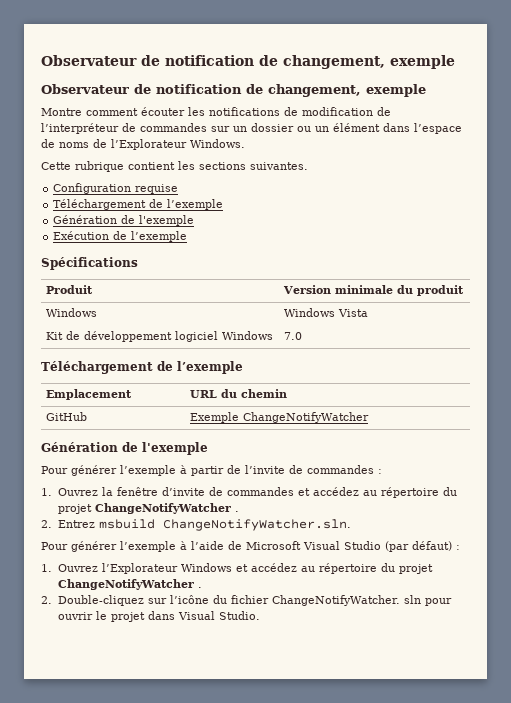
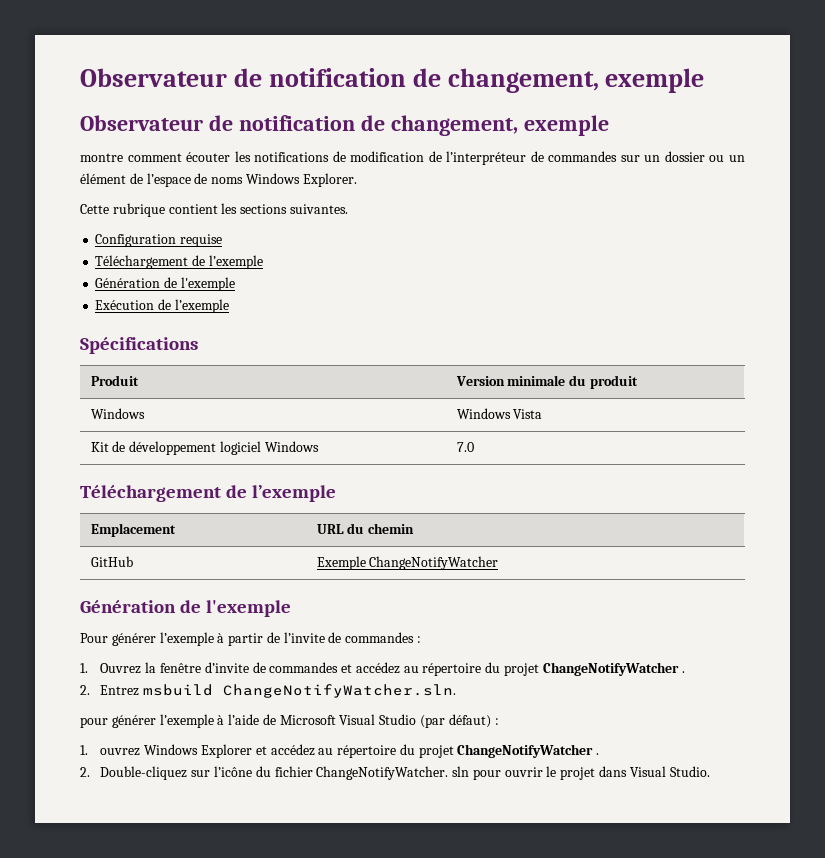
- Montre comment écouter les notifications de modification de l’interpréteur de commandes sur un dossier ou un élément dans l’espace de noms de l’Explorateur Windows.
+ montre comment écouter les notifications de modification de l’interpréteur de commandes sur un dossier ou un élément de l’espace de noms Windows Explorer.
- Pour générer l’exemple à l’aide de Microsoft Visual Studio (par défaut) :
+ pour générer l’exemple à l’aide de Microsoft Visual Studio (par défaut) :
- 1. Ouvrez l’Explorateur Windows et accédez au répertoire du projet ChangeNotifyWatcher .
+ 1. ouvrez Windows Explorer et accédez au répertoire du projet ChangeNotifyWatcher .

